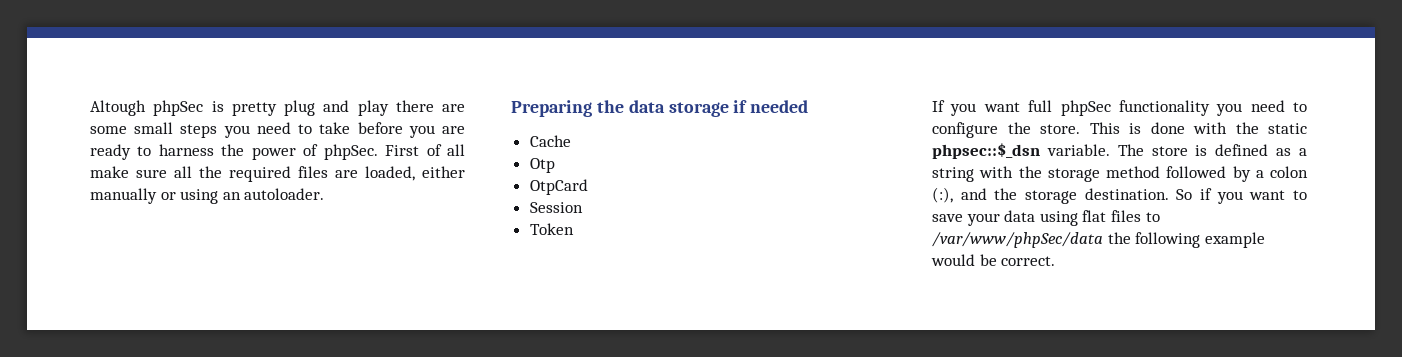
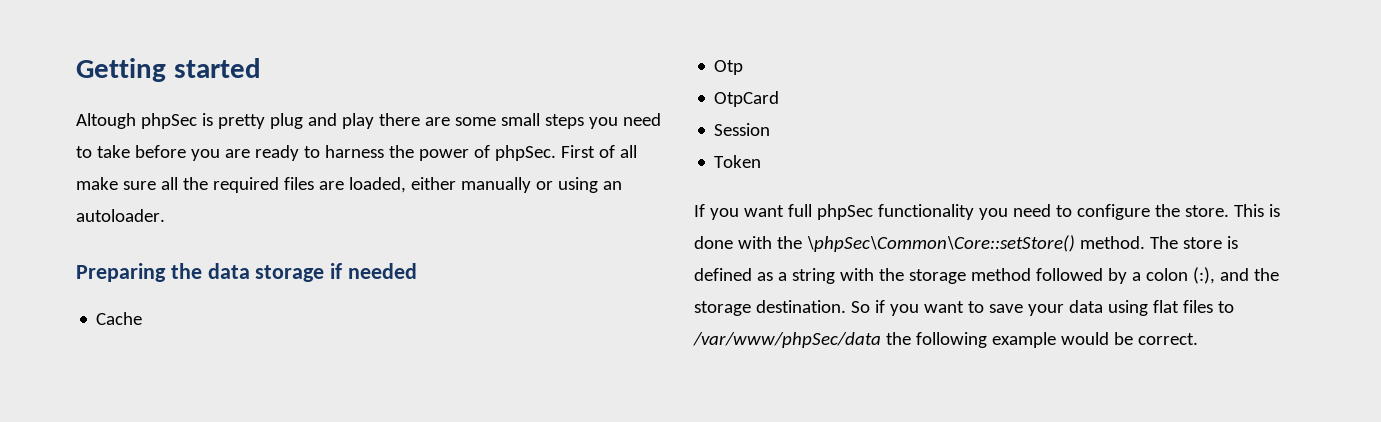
+ Getting started
- This is done with the static phpsec::$_dsn variable.
+ This is done with the \phpSec\Common\Core::setStore() method.

